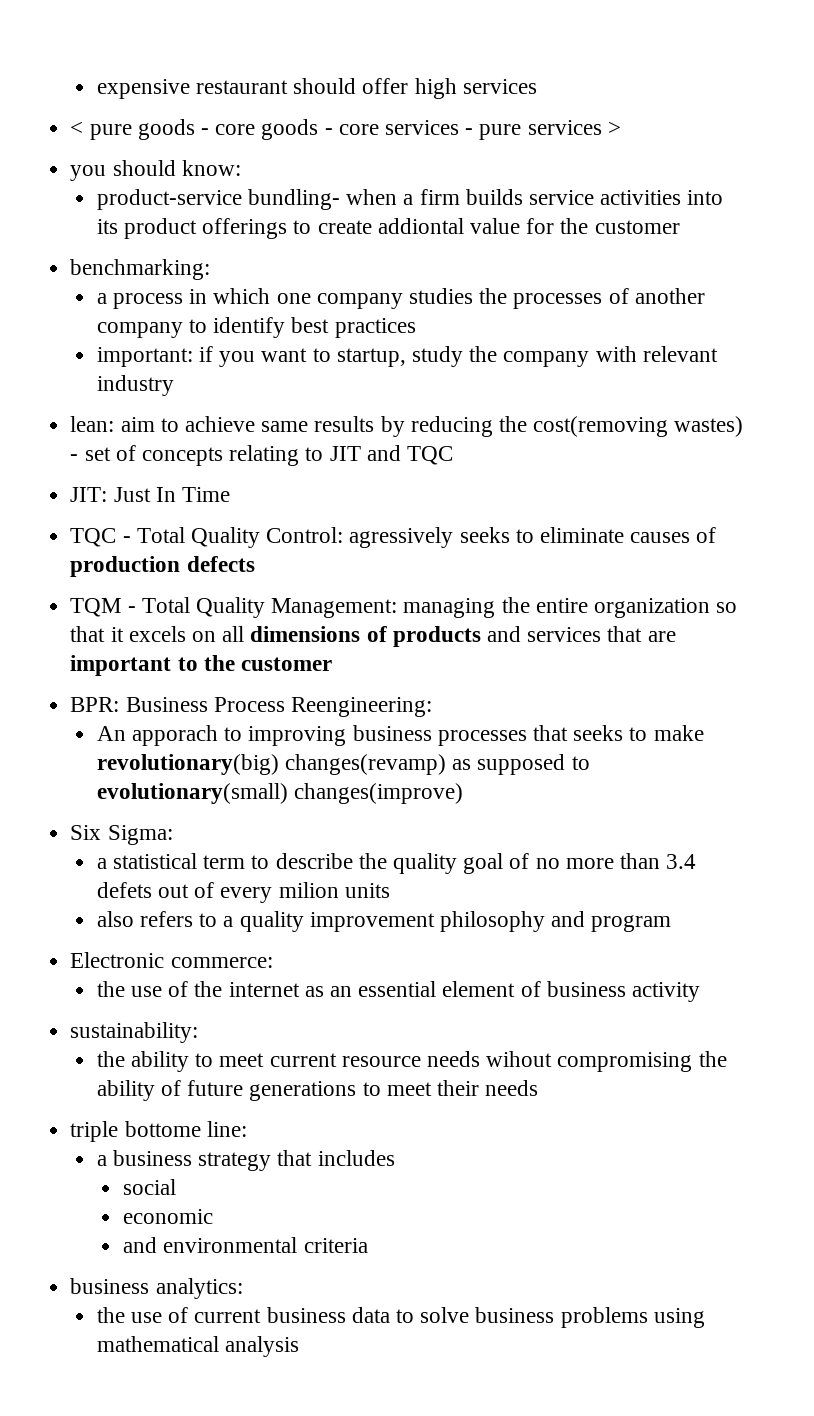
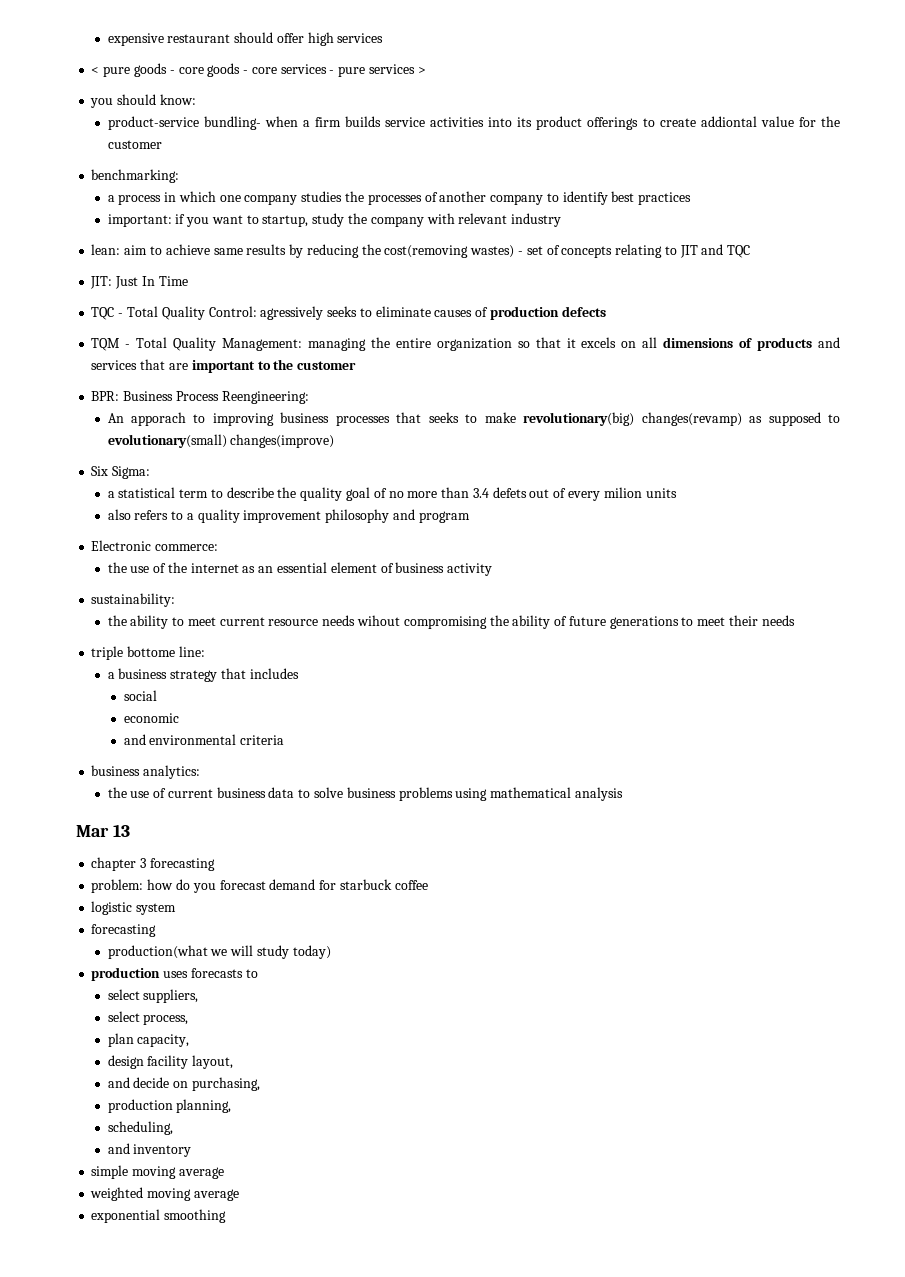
+ Mar 13
+ chapter 3 forecasting
+ problem: how do you forecast demand for starbuck coffee
+ logistic system
+ forecasting
+ production(what we will study today)
+ production uses forecasts to
+ select suppliers,
+ select process,
+ plan capacity,
+ design facility layout,
+ and decide on purchasing,
+ production planning,
+ scheduling,
+ and inventory
+ simple moving average
+ weighted moving average
+ exponential smoothing

